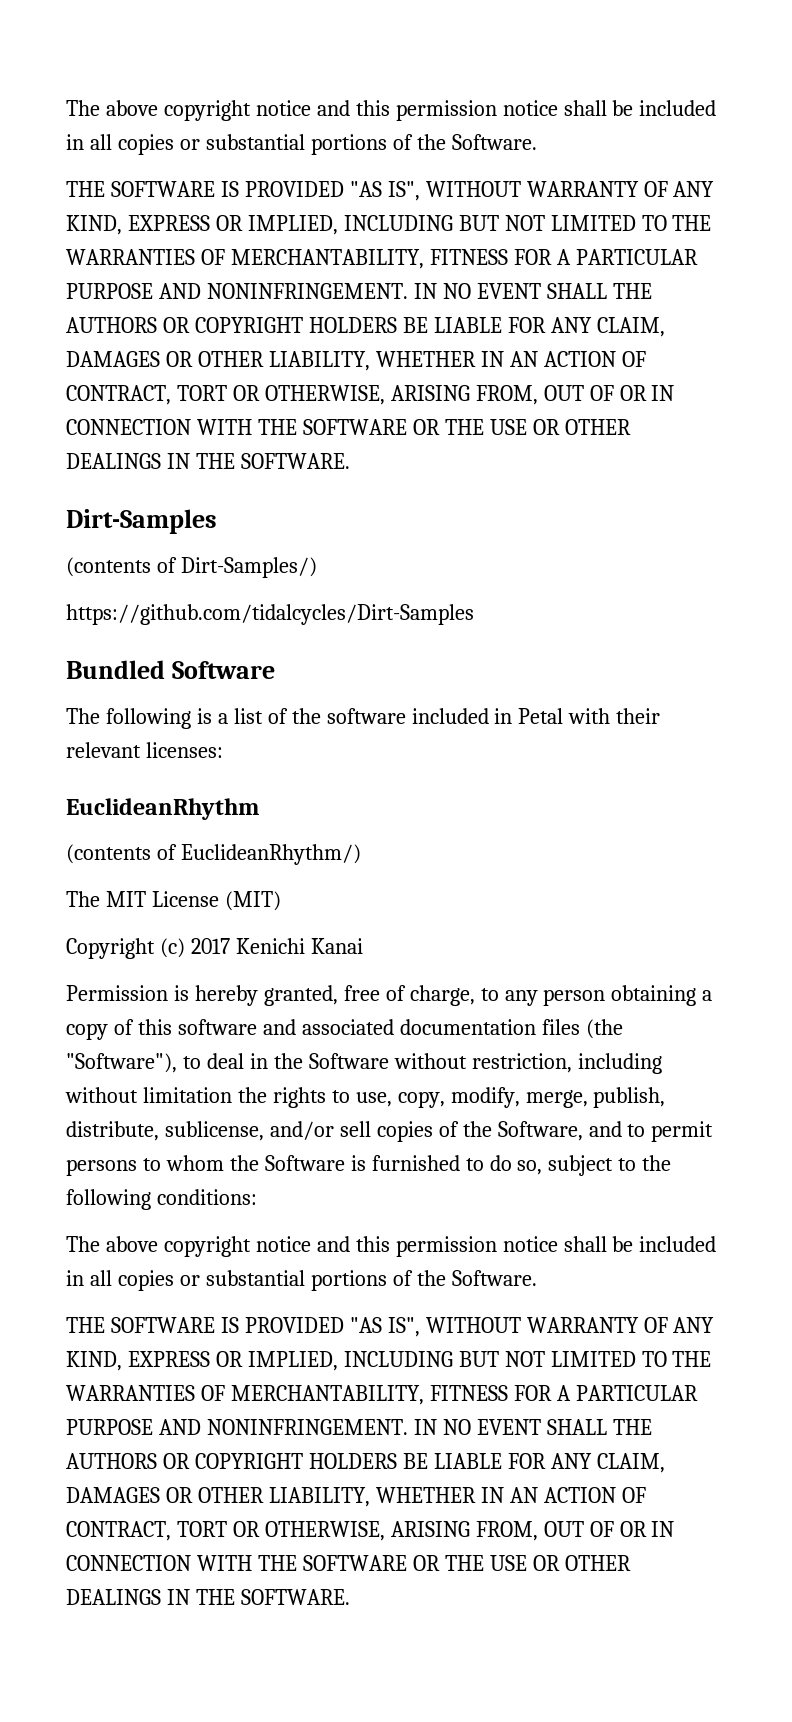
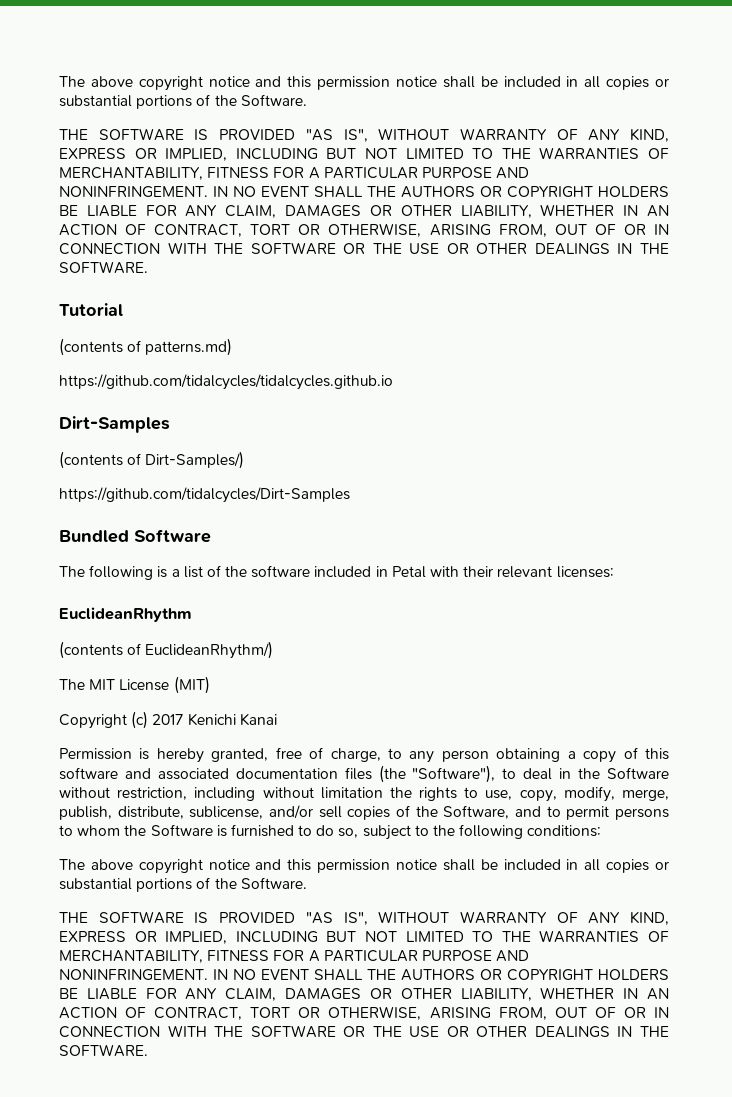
+ Tutorial
+ (contents of patterns.md)
+ https://github.com/tidalcycles/tidalcycles.github.io

